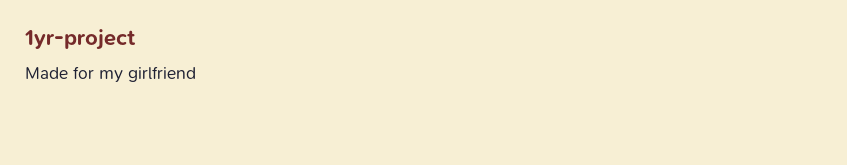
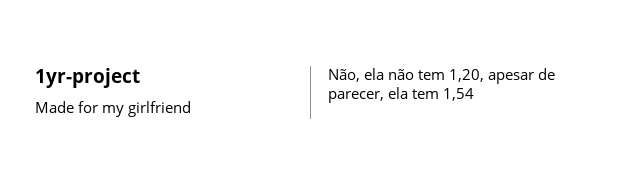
+ Não, ela não tem 1,20, apesar de parecer, ela tem 1,54

